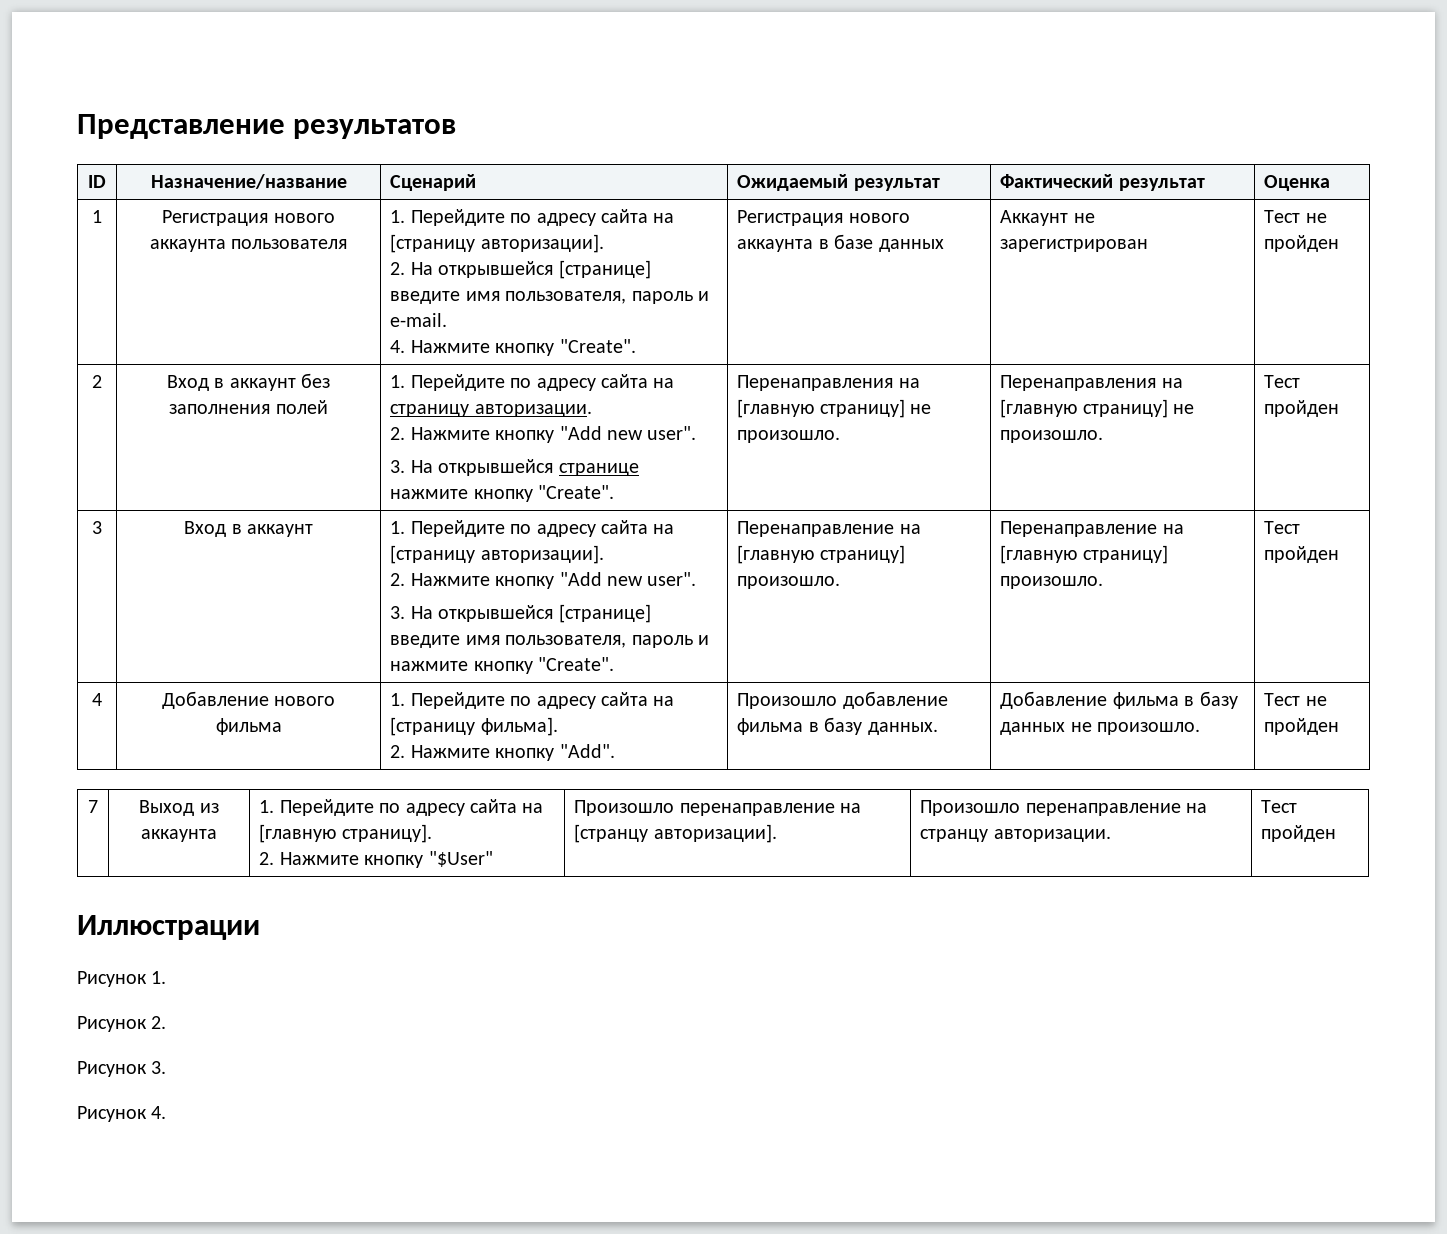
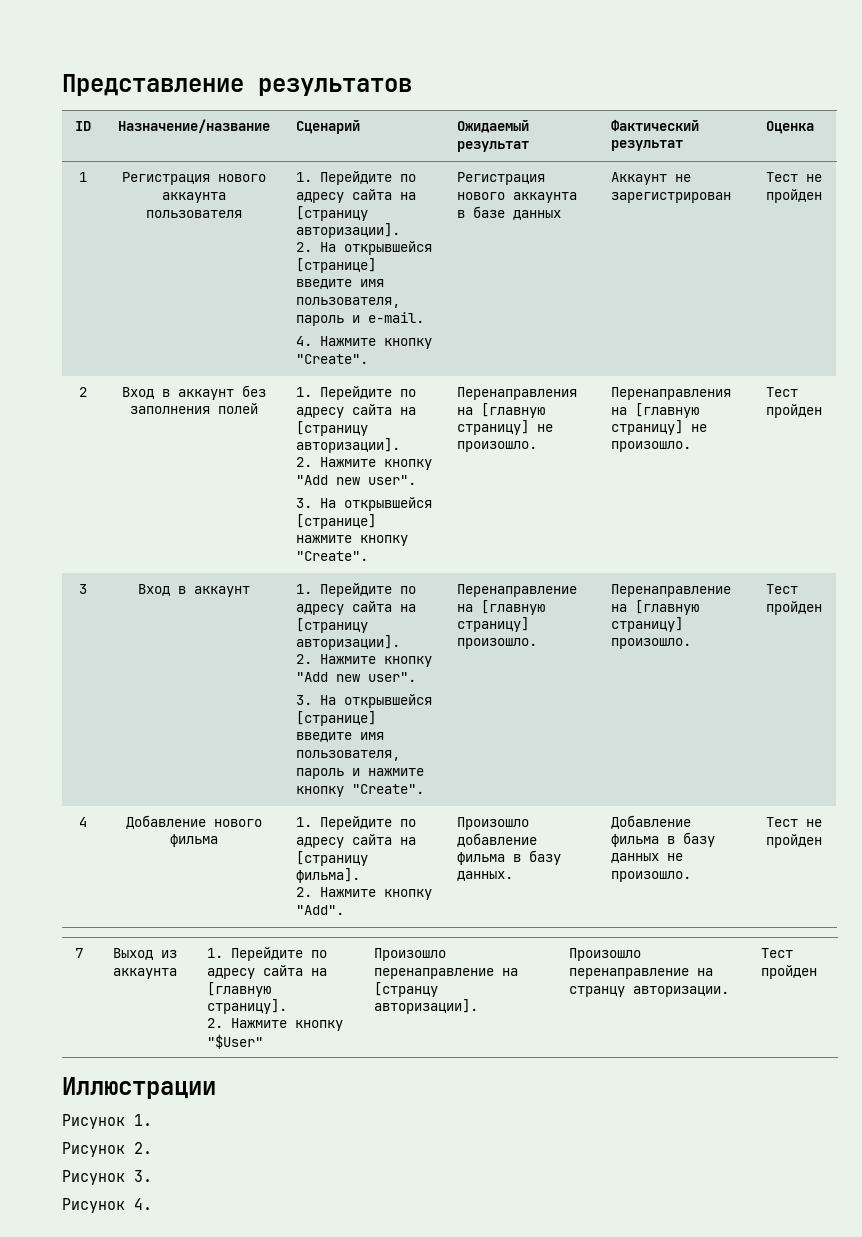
- Вход в аккаунт без заполнения полей | 1. Перейдите по адресу сайта на страницу авторизации.
+ Вход в аккаунт без заполнения полей | 1. Перейдите по адресу сайта на [страницу авторизации].
  2. Нажмите кнопку "Add new user".
- 3. На открывшейся странице нажмите кнопку "Create".
+ 3. На открывшейся [странице] нажмите кнопку "Create".

